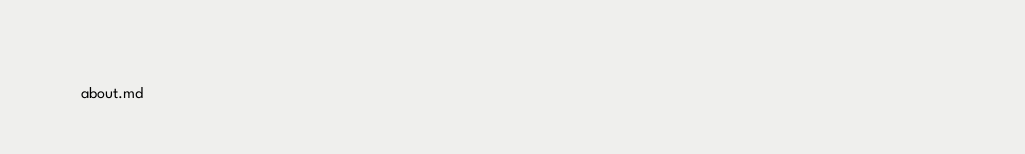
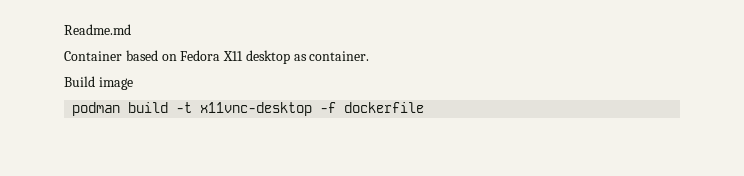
- about.md
+ Readme.md
+ Container based on Fedora X11 desktop as container.
+ Build image
+ podman build -t x11vnc-desktop -f dockerfile

